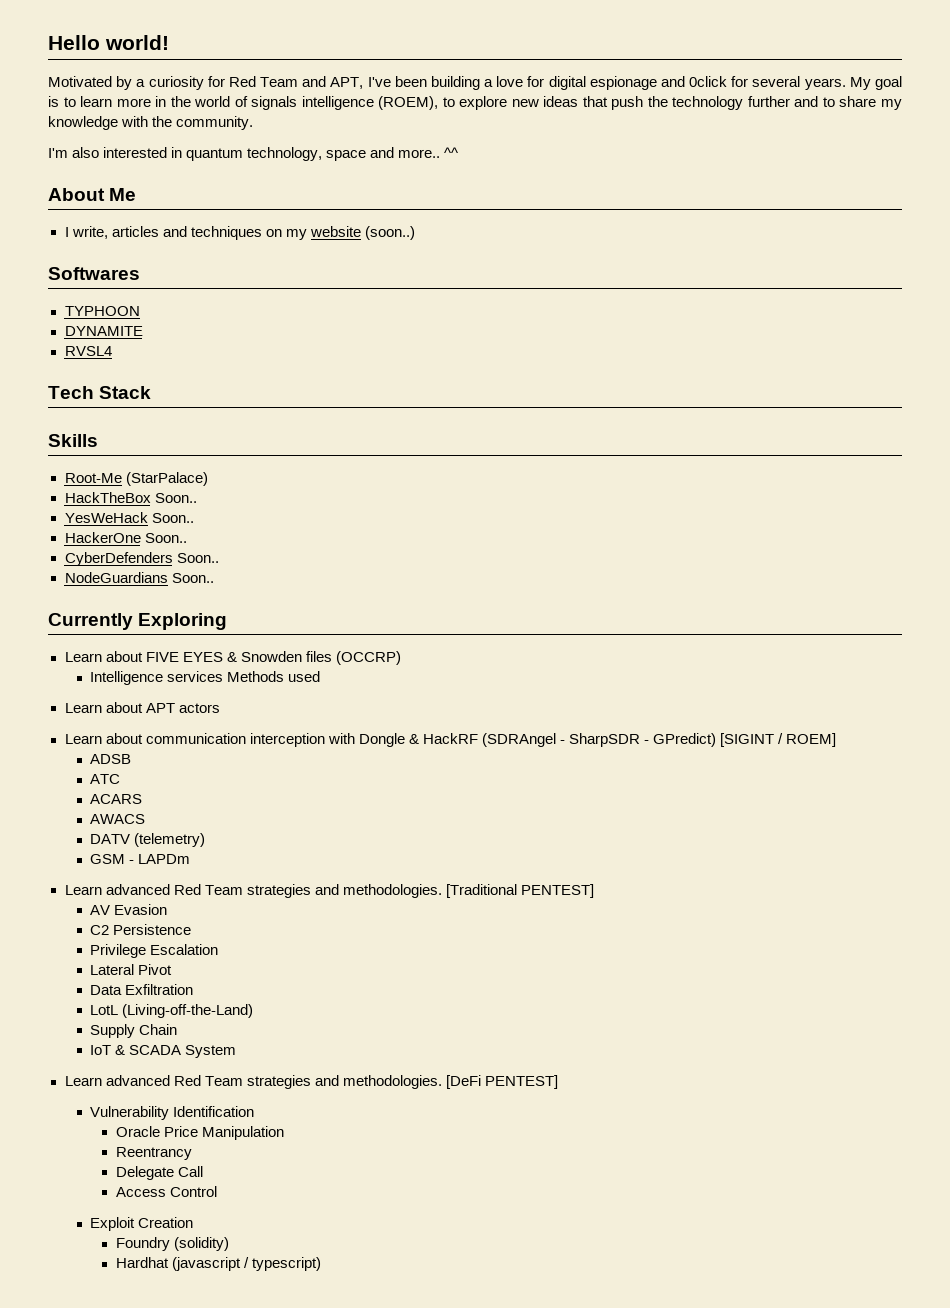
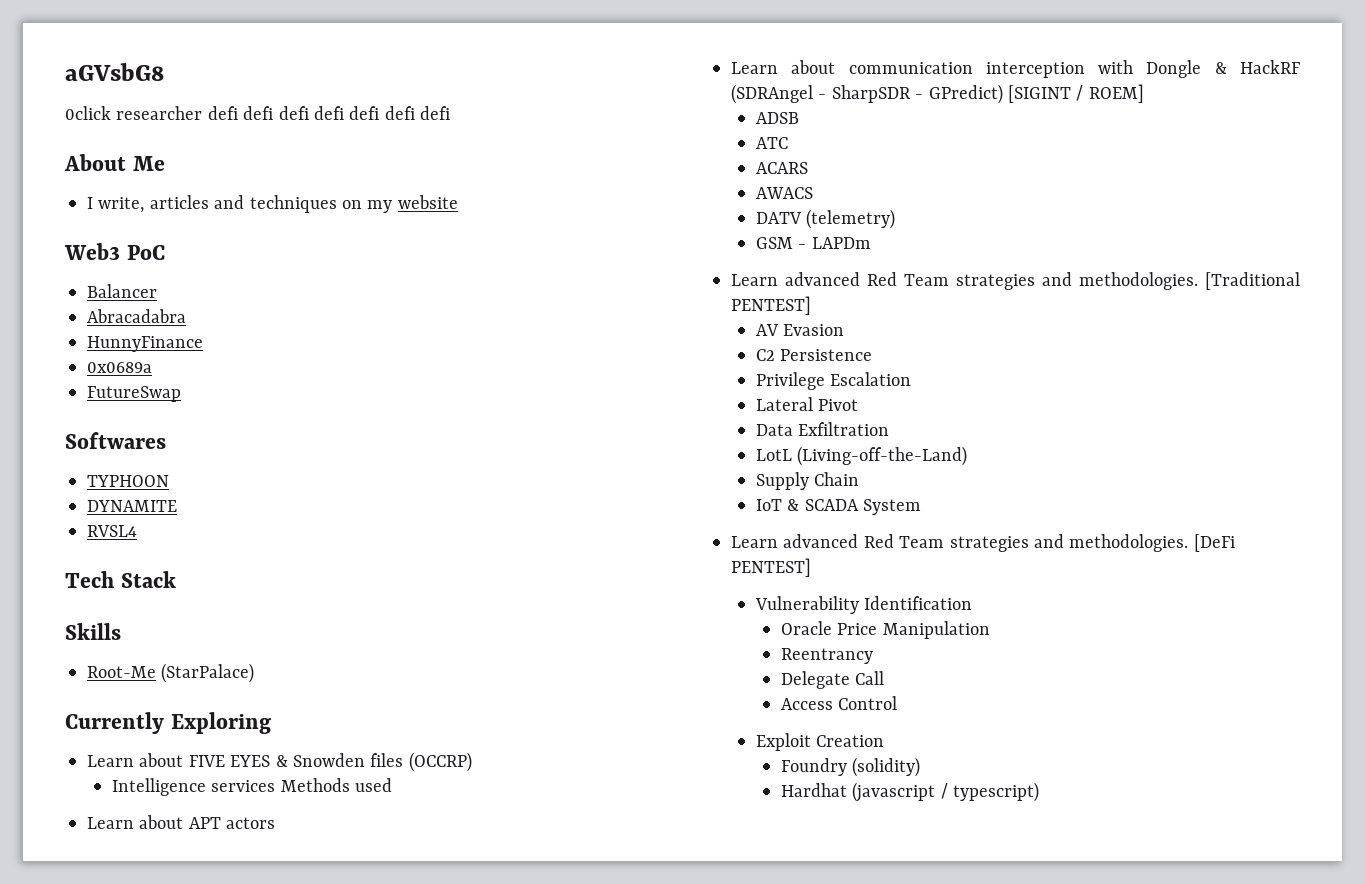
- Hello world!
- Motivated by a curiosity for Red Team and APT, I've been building a love for digital espionage and 0click for several years. My goal is to learn more in the world of signals intelligence (ROEM), to explore new ideas that push the technology further and to share my knowledge with the community.
- I'm also interested in quantum technology, space and more.. ^^
+ aGVsbG8
+ 0click researcher defi defi defi defi defi defi defi
- I write, articles and techniques on my website (soon..)
+ I write, articles and techniques on my website
+ Web3 PoC
+ Balancer
+ Abracadabra
+ HunnyFinance
+ 0x0689a
+ FutureSwap
- HackTheBox Soon..
- YesWeHack Soon..
- HackerOne Soon..
- CyberDefenders Soon..
- NodeGuardians Soon..

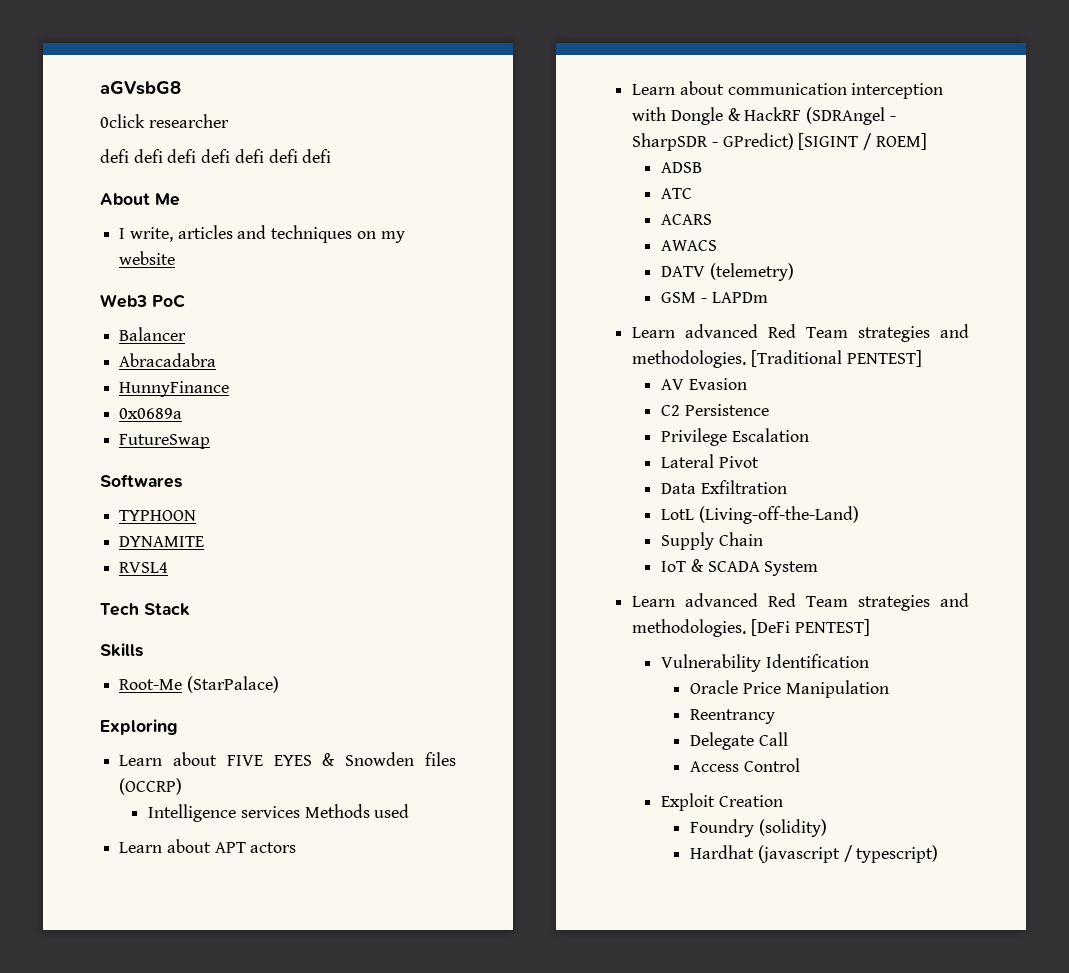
- 0click researcher defi defi defi defi defi defi defi
+ 0click researcher
+ defi defi defi defi defi defi defi
- Currently Exploring
+ Exploring

